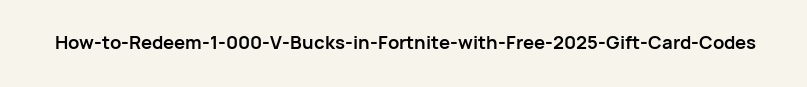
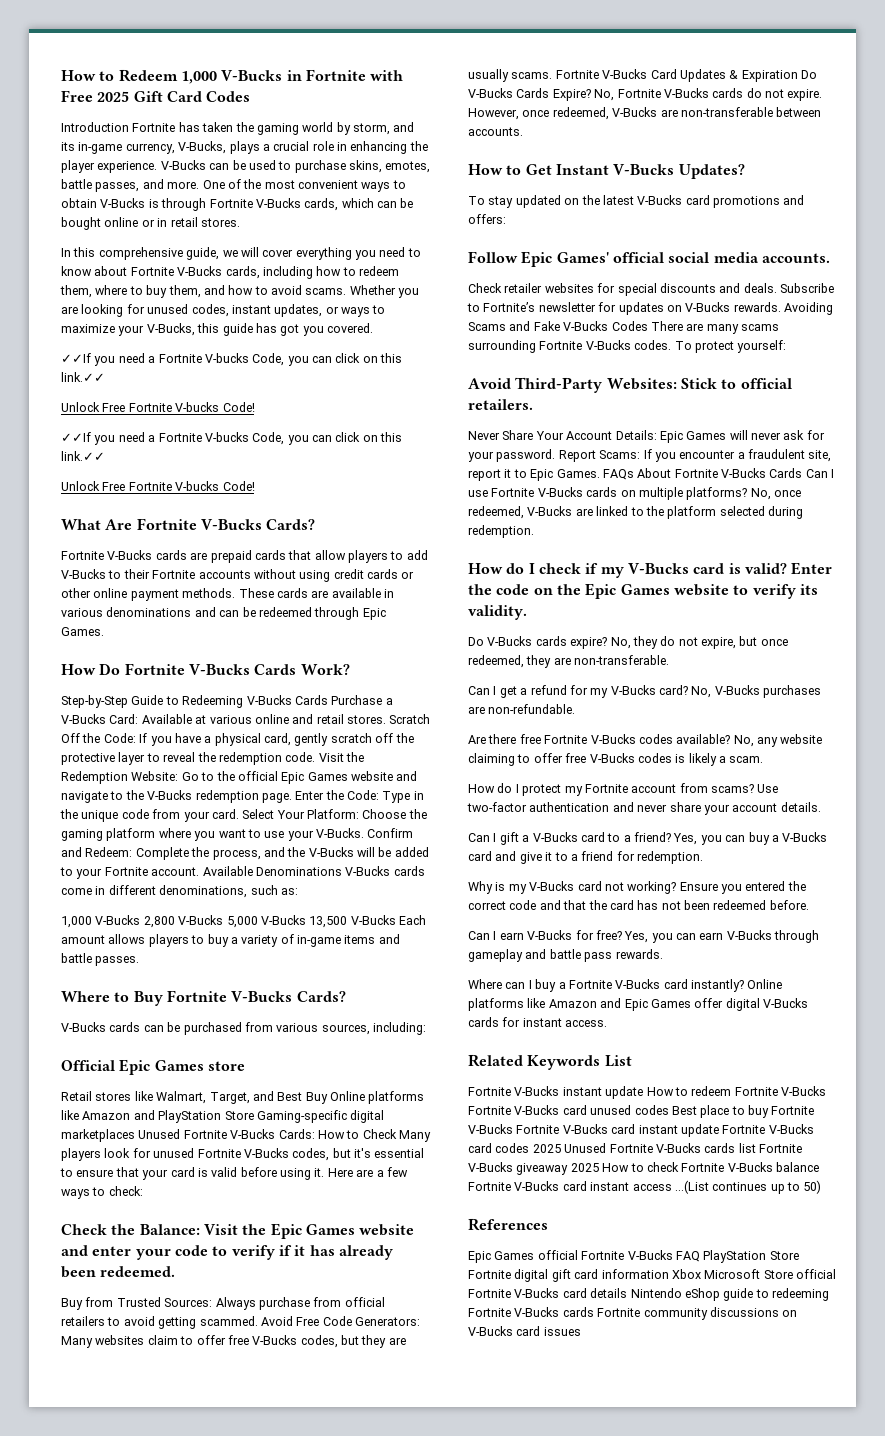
- How-to-Redeem-1-000-V-Bucks-in-Fortnite-with-Free-2025-Gift-Card-Codes
+ How to Redeem 1,000 V-Bucks in Fortnite with Free 2025 Gift Card Codes
+ Introduction Fortnite has taken the gaming world by storm, and its in-game currency, V-Bucks, plays a crucial role in enhancing the player experience. V-Bucks can be used to purchase skins, emotes, battle passes, and more. One of the most convenient ways to obtain V-Bucks is through Fortnite V-Bucks cards, which can be bought online or in retail stores.
+ In this comprehensive guide, we will cover everything you need to know about Fortnite V-Bucks cards, including how to redeem them, where to buy them, and how to avoid scams. Whether you are looking for unused codes, instant updates, or ways to maximize your V-Bucks, this guide has got you covered.
+ ✓✓If you need a Fortnite V-bucks Code, you can click on this link.✓✓
+ Unlock Free Fortnite V-bucks Code!
+ ✓✓If you need a Fortnite V-bucks Code, you can click on this link.✓✓
+ Unlock Free Fortnite V-bucks Code!
+ What Are Fortnite V-Bucks Cards?
+ Fortnite V-Bucks cards are prepaid cards that allow players to add V-Bucks to their Fortnite accounts without using credit cards or other online payment methods. These cards are available in various denominations and can be redeemed through Epic Games.
+ How Do Fortnite V-Bucks Cards Work?
+ Step-by-Step Guide to Redeeming V-Bucks Cards Purchase a V-Bucks Card: Available at various online and retail stores. Scratch Off the Code: If you have a physical card, gently scratch off the protective layer to reveal the redemption code. Visit the Redemption Website: Go to the official Epic Games website and navigate to the V-Bucks redemption page. Enter the Code: Type in the unique code from your card. Select Your Platform: Choose the gaming platform where you want to use your V-Bucks. Confirm and Redeem: Complete the process, and the V-Bucks will be added to your Fortnite account. Available Denominations V-Bucks cards come in different denominations, such as:
+ 1,000 V-Bucks 2,800 V-Bucks 5,000 V-Bucks 13,500 V-Bucks Each amount allows players to buy a variety of in-game items and battle passes.
+ Where to Buy Fortnite V-Bucks Cards?
+ V-Bucks cards can be purchased from various sources, including:
+ Official Epic Games store
+ Retail stores like Walmart, Target, and Best Buy Online platforms like Amazon and PlayStation Store Gaming-specific digital marketplaces Unused Fortnite V-Bucks Cards: How to Check Many players look for unused Fortnite V-Bucks codes, but it's essential to ensure that your card is valid before using it. Here are a few ways to check:
+ Check the Balance: Visit the Epic Games website and enter your code to verify if it has already been redeemed.
+ Buy from Trusted Sources: Always purchase from official retailers to avoid getting scammed. Avoid Free Code Generators: Many websites claim to offer free V-Bucks codes, but they are usually scams. Fortnite V-Bucks Card Updates & Expiration Do V-Bucks Cards Expire? No, Fortnite V-Bucks cards do not expire. However, once redeemed, V-Bucks are non-transferable between accounts.
+ How to Get Instant V-Bucks Updates?
+ To stay updated on the latest V-Bucks card promotions and offers:
+ Follow Epic Games' official social media accounts.
+ Check retailer websites for special discounts and deals. Subscribe to Fortnite’s newsletter for updates on V-Bucks rewards. Avoiding Scams and Fake V-Bucks Codes There are many scams surrounding Fortnite V-Bucks codes. To protect yourself:
+ Avoid Third-Party Websites: Stick to official retailers.
+ Never Share Your Account Details: Epic Games will never ask for your password. Report Scams: If you encounter a fraudulent site, report it to Epic Games. FAQs About Fortnite V-Bucks Cards Can I use Fortnite V-Bucks cards on multiple platforms? No, once redeemed, V-Bucks are linked to the platform selected during redemption.
+ How do I check if my V-Bucks card is valid? Enter the code on the Epic Games website to verify its validity.
+ Do V-Bucks cards expire? No, they do not expire, but once redeemed, they are non-transferable.
+ Can I get a refund for my V-Bucks card? No, V-Bucks purchases are non-refundable.
+ Are there free Fortnite V-Bucks codes available? No, any website claiming to offer free V-Bucks codes is likely a scam.
+ How do I protect my Fortnite account from scams? Use two-factor authentication and never share your account details.
+ Can I gift a V-Bucks card to a friend? Yes, you can buy a V-Bucks card and give it to a friend for redemption.
+ Why is my V-Bucks card not working? Ensure you entered the correct code and that the card has not been redeemed before.
+ Can I earn V-Bucks for free? Yes, you can earn V-Bucks through gameplay and battle pass rewards.
+ Where can I buy a Fortnite V-Bucks card instantly? Online platforms like Amazon and Epic Games offer digital V-Bucks cards for instant access.
+ Related Keywords List
+ Fortnite V-Bucks instant update How to redeem Fortnite V-Bucks Fortnite V-Bucks card unused codes Best place to buy Fortnite V-Bucks Fortnite V-Bucks card instant update Fortnite V-Bucks card codes 2025 Unused Fortnite V-Bucks cards list Fortnite V-Bucks giveaway 2025 How to check Fortnite V-Bucks balance Fortnite V-Bucks card instant access ...(List continues up to 50)
+ References
+ Epic Games official Fortnite V-Bucks FAQ PlayStation Store Fortnite digital gift card information Xbox Microsoft Store official Fortnite V-Bucks card details Nintendo eShop guide to redeeming Fortnite V-Bucks cards Fortnite community discussions on V-Bucks card issues

